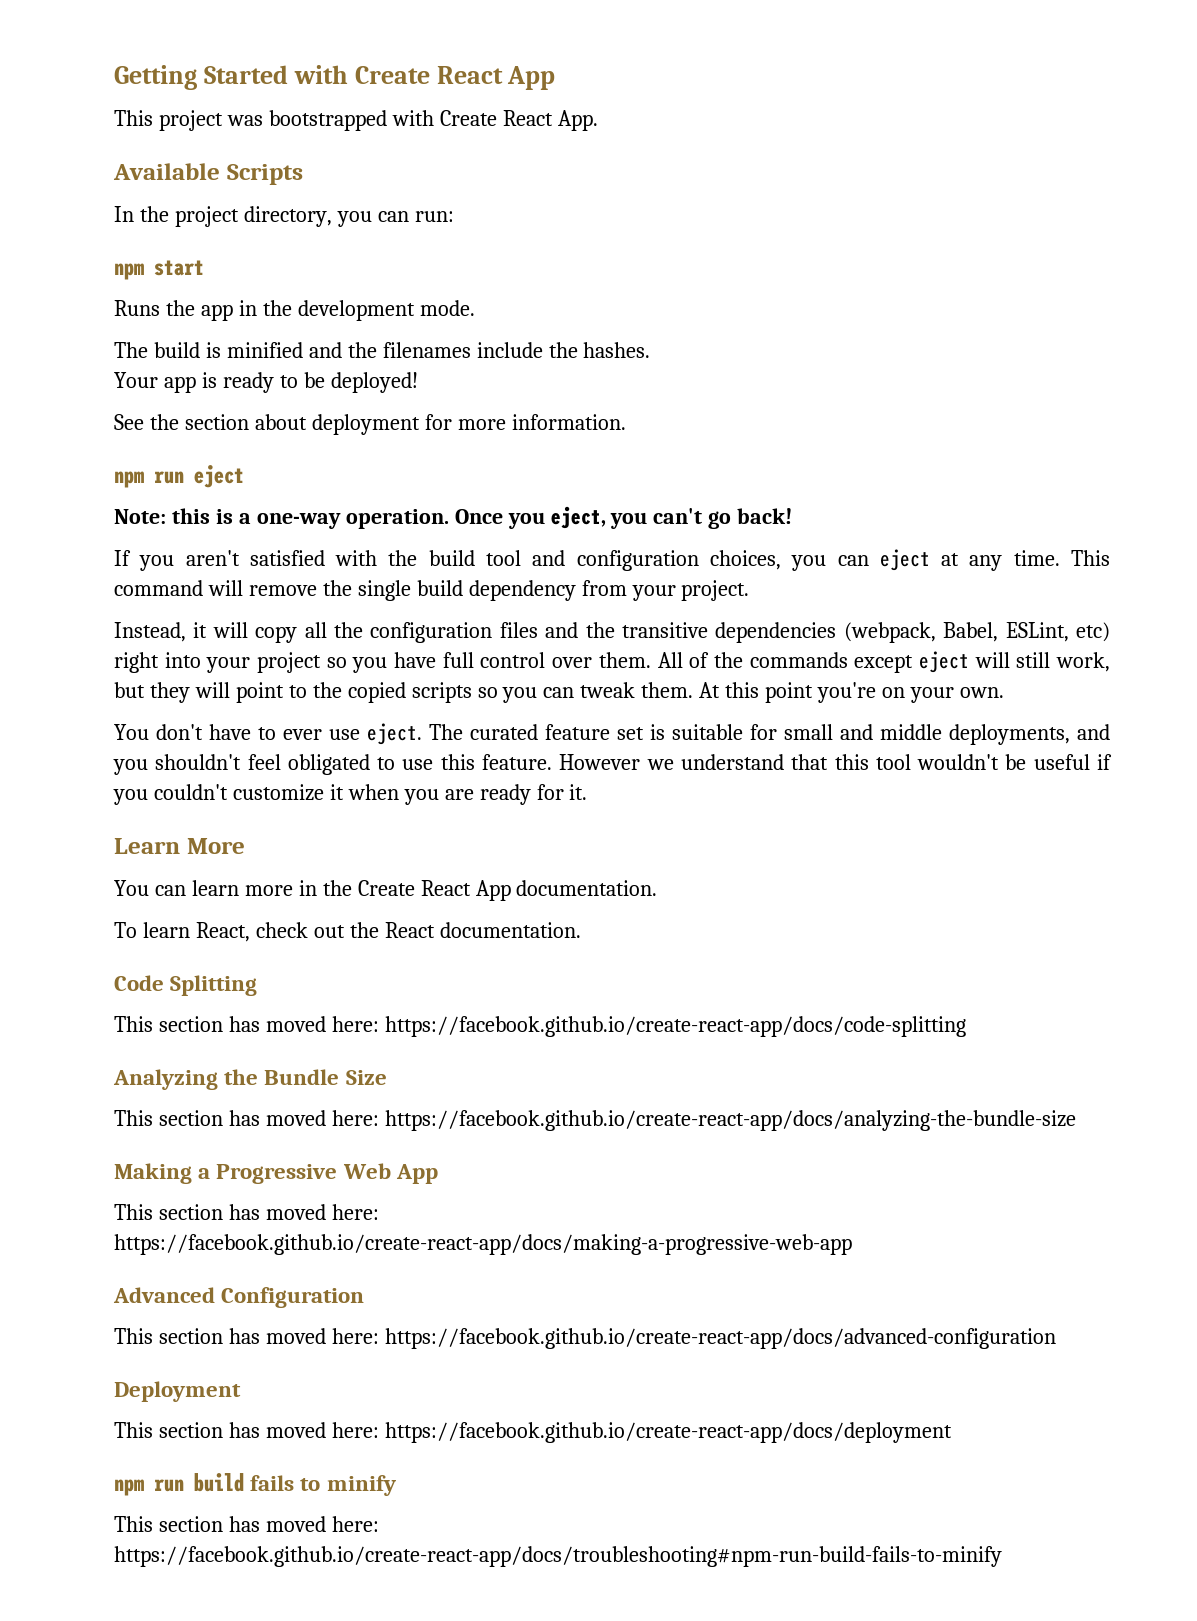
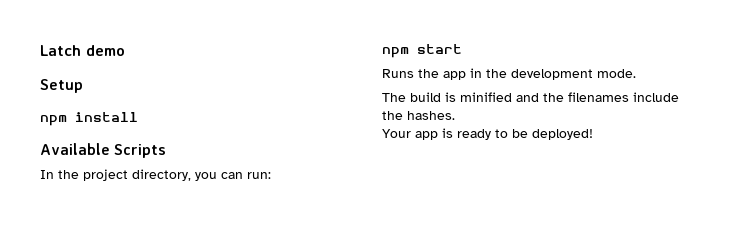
- Getting Started with Create React App
- This project was bootstrapped with Create React App.
+ Latch demo
+ Setup
+ npm install
- See the section about deployment for more information.
- npm run eject
- Note: this is a one-way operation. Once you eject, you can't go back!
- If you aren't satisfied with the build tool and configuration choices, you can eject at any time. This command will remove the single build dependency from your project.
- Instead, it will copy all the configuration files and the transitive dependencies (webpack, Babel, ESLint, etc) right into your project so you have full control over them. All of the commands except eject will still work, but they will point to the copied scripts so you can tweak them. At this point you're on your own.
- You don't have to ever use eject. The curated feature set is suitable for small and middle deployments, and you shouldn't feel obligated to use this feature. However we understand that this tool wouldn't be useful if you couldn't customize it when you are ready for it.
- Learn More
- You can learn more in the Create React App documentation.
- To learn React, check out the React documentation.
- Code Splitting
- This section has moved here: https://facebook.github.io/create-react-app/docs/code-splitting
- Analyzing the Bundle Size
- This section has moved here: https://facebook.github.io/create-react-app/docs/analyzing-the-bundle-size
- Making a Progressive Web App
- This section has moved here: https://facebook.github.io/create-react-app/docs/making-a-progressive-web-app
- Advanced Configuration
- This section has moved here: https://facebook.github.io/create-react-app/docs/advanced-configuration
- Deployment
- This section has moved here: https://facebook.github.io/create-react-app/docs/deployment
- npm run build fails to minify
- This section has moved here: https://facebook.github.io/create-react-app/docs/troubleshooting#npm-run-build-fails-to-minify

